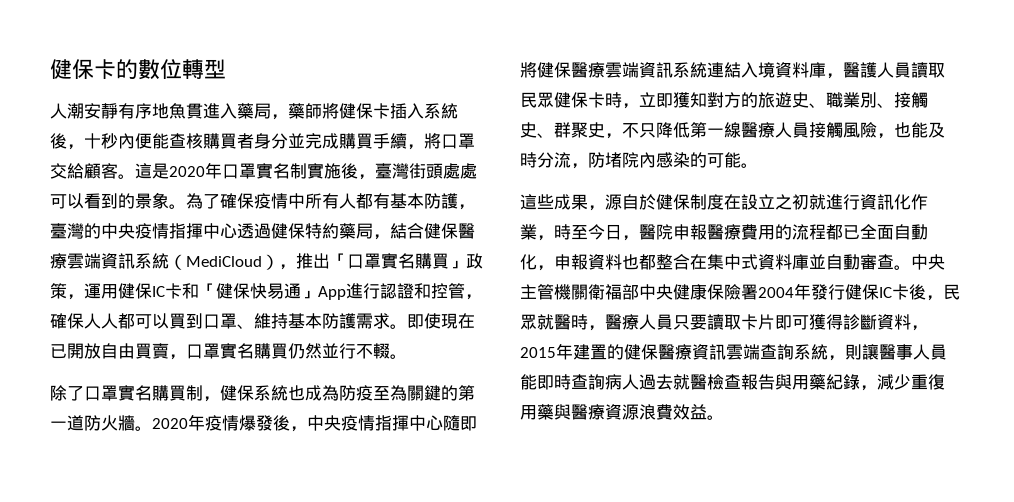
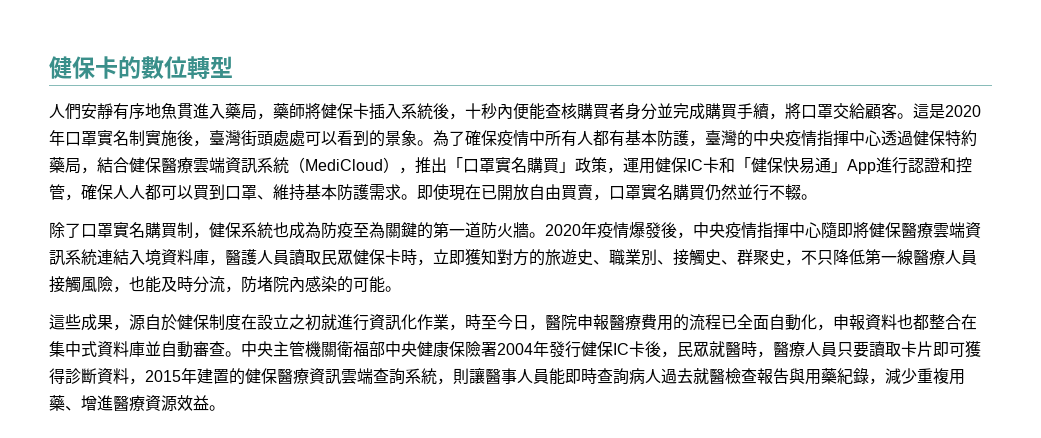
- 人潮安靜有序地魚貫進入藥局，藥師將健保卡插入系統後，十秒內便能查核購買者身分並完成購買手續，將口罩交給顧客。
+ 人們安靜有序地魚貫進入藥局，藥師將健保卡插入系統後，十秒內便能查核購買者身分並完成購買手續，將口罩交給顧客。
- 這些成果，源自於健保制度在設立之初就進行資訊化作業，時至今日，醫院申報醫療費用的流程都已全面自動化，申報資料也都整合在集中式資料庫並自動審查。
+ 這些成果，源自於健保制度在設立之初就進行資訊化作業，時至今日，醫院申報醫療費用的流程已全面自動化，申報資料也都整合在集中式資料庫並自動審查。
- 中央主管機關衛福部中央健康保險署2004年發行健保IC卡後，民眾就醫時，醫療人員只要讀取卡片即可獲得診斷資料，2015年建置的健保醫療資訊雲端查詢系統，則讓醫事人員能即時查詢病人過去就醫檢查報告與用藥紀錄，減少重復用藥與醫療資源浪費效益。
+ 中央主管機關衛福部中央健康保險署2004年發行健保IC卡後，民眾就醫時，醫療人員只要讀取卡片即可獲得診斷資料，2015年建置的健保醫療資訊雲端查詢系統，則讓醫事人員能即時查詢病人過去就醫檢查報告與用藥紀錄，減少重複用藥、增進醫療資源效益。

